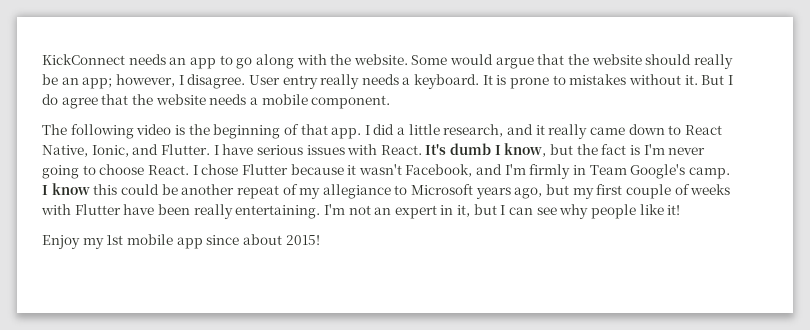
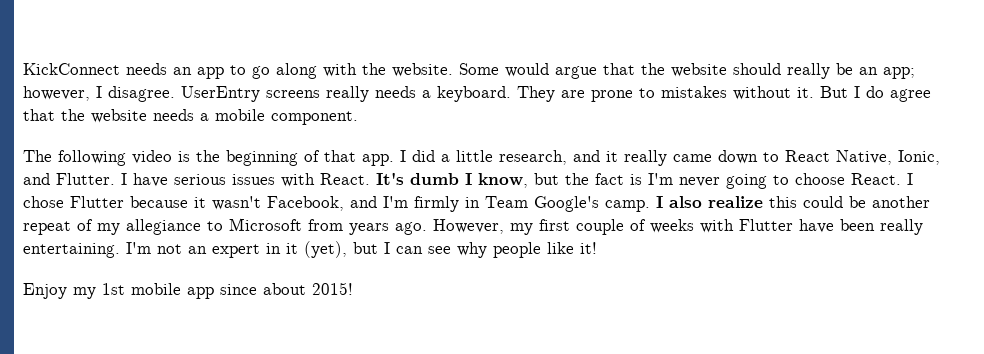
- User entry really needs a keyboard.
+ UserEntry screens really needs a keyboard.
- It is prone to mistakes without it.
+ They are prone to mistakes without it.
- I know this could be another repeat of my allegiance to Microsoft years ago, but my first couple of weeks with Flutter have been really entertaining.
+ I also realize this could be another repeat of my allegiance to Microsoft from years ago. However, my first couple of weeks with Flutter have been really entertaining.
- I'm not an expert in it, but I can see why people like it!
+ I'm not an expert in it (yet), but I can see why people like it!

